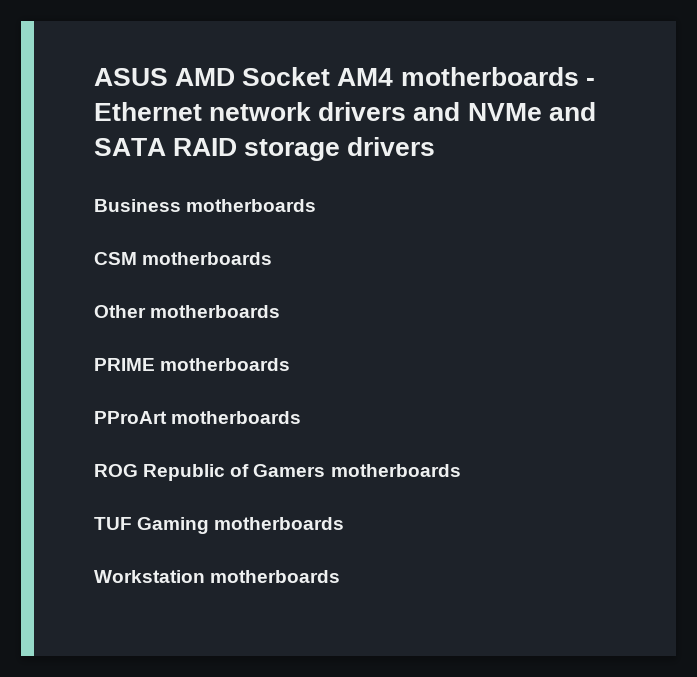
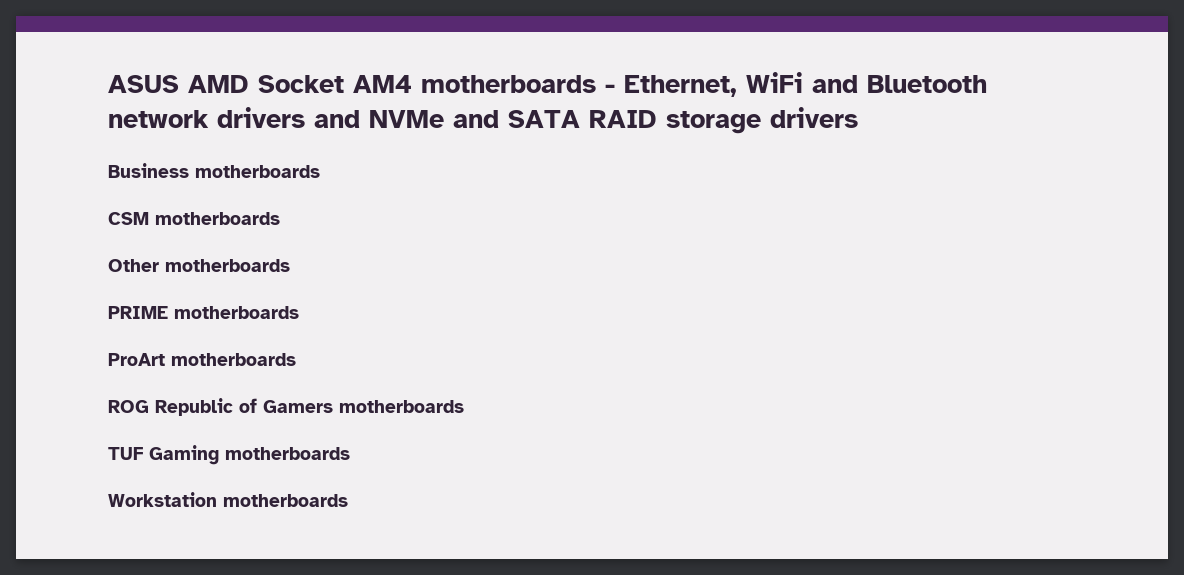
- ASUS AMD Socket AM4 motherboards - Ethernet network drivers and NVMe and SATA RAID storage drivers
+ ASUS AMD Socket AM4 motherboards - Ethernet, WiFi and Bluetooth network drivers and NVMe and SATA RAID storage drivers
- PProArt motherboards
+ ProArt motherboards

